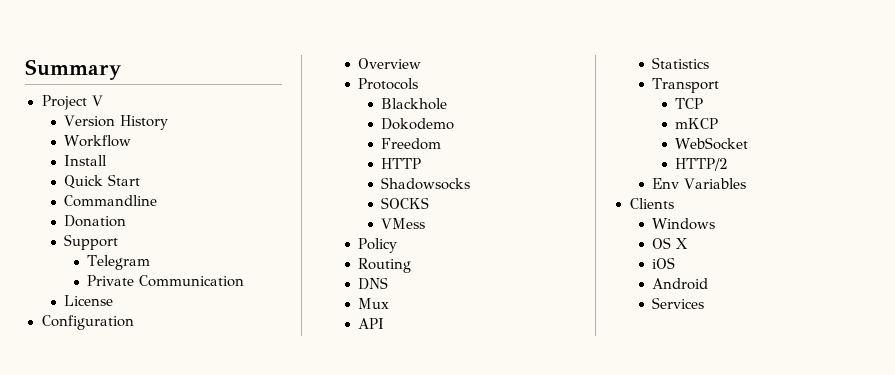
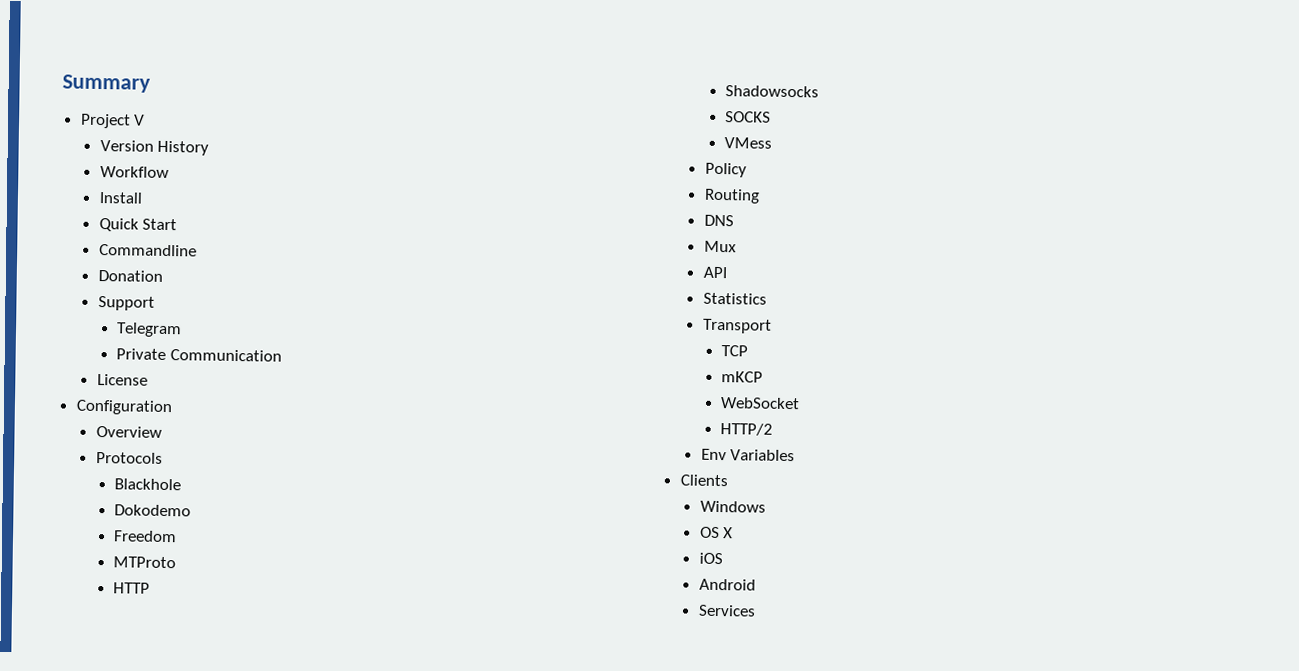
+ MTProto

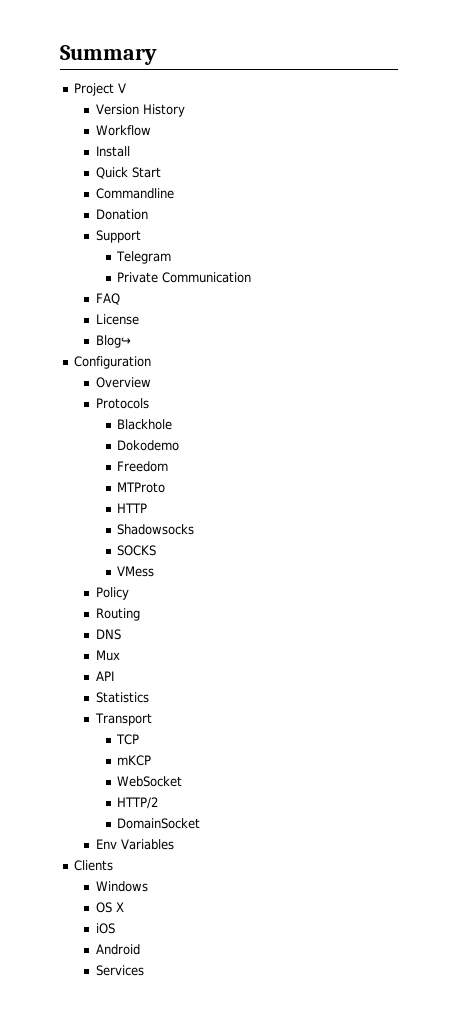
+ FAQ
+ Blog↪
+ DomainSocket

